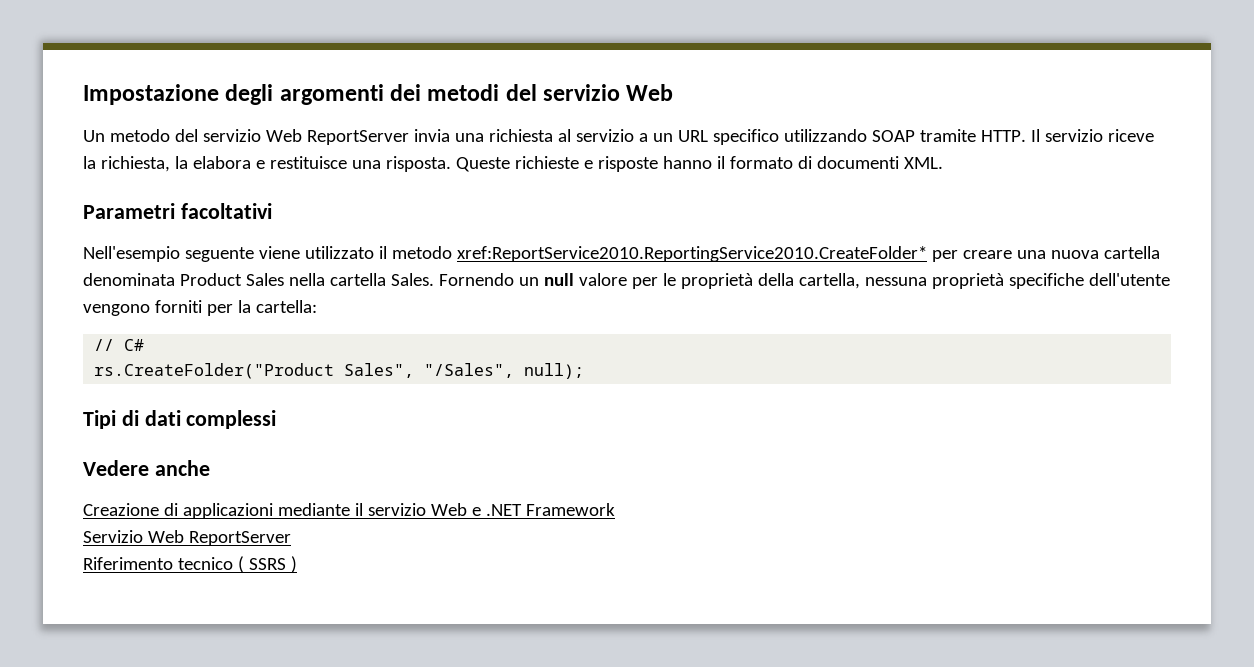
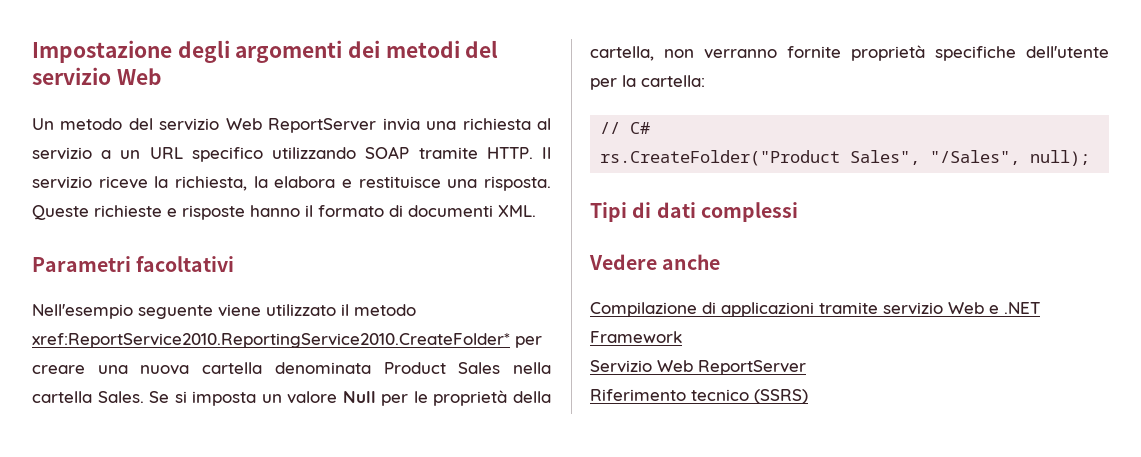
- Fornendo un null valore per le proprietà della cartella, nessuna proprietà specifiche dell'utente vengono forniti per la cartella:
+ Se si imposta un valore Null per le proprietà della cartella, non verranno fornite proprietà specifiche dell'utente per la cartella:
- Creazione di applicazioni mediante il servizio Web e .NET Framework
+ Compilazione di applicazioni tramite servizio Web e .NET Framework
- Riferimento tecnico ( SSRS )
+ Riferimento tecnico (SSRS)

